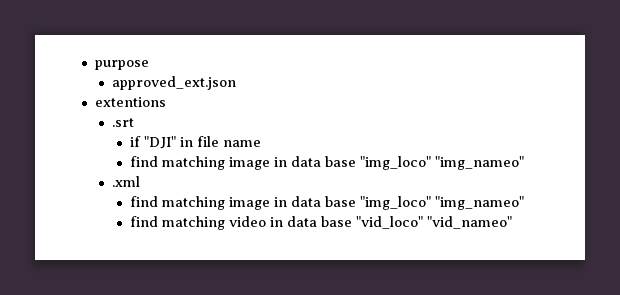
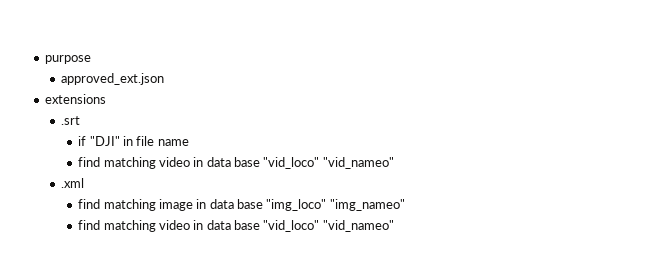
- extentions
+ extensions
  if "DJI" in file name
- find matching image in data base "img_loco" "img_nameo"
+ find matching video in data base "vid_loco" "vid_nameo"

